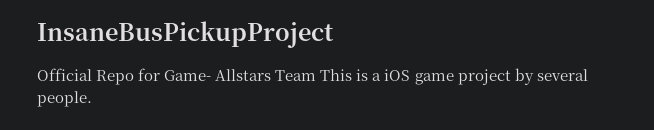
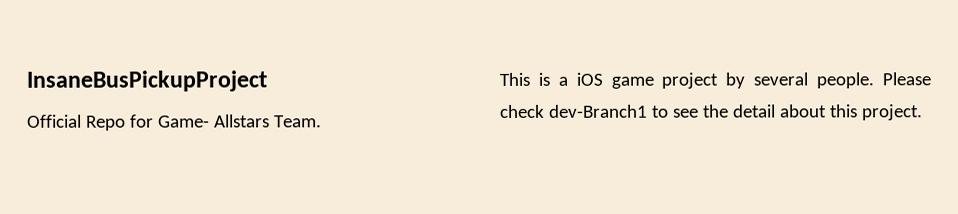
- Official Repo for Game- Allstars Team This is a iOS game project by several people.
+ Official Repo for Game- Allstars Team.
+ This is a iOS game project by several people.
+ Please check dev-Branch1 to see the detail about this project.

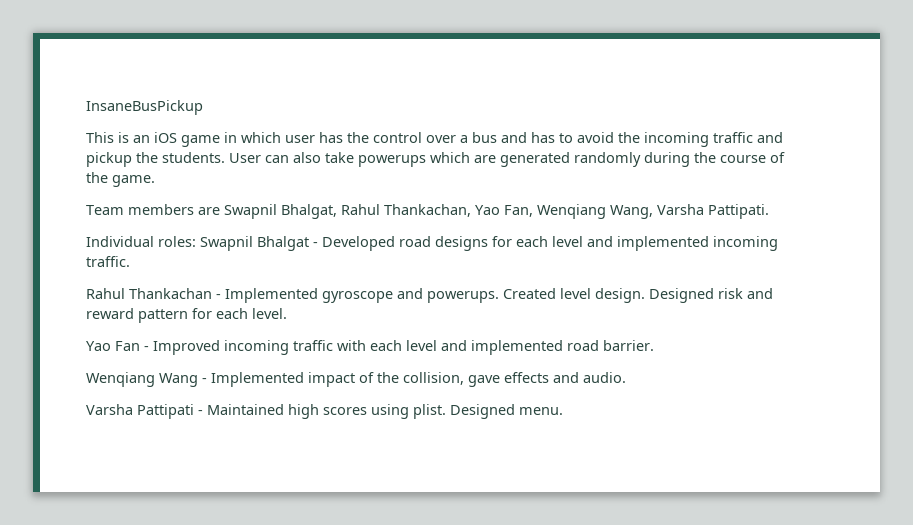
- InsaneBusPickupProject
- Official Repo for Game- Allstars Team.
+ InsaneBusPickup
- This is a iOS game project by several people. Please check dev-Branch1 to see the detail about this project.
+ This is an iOS game in which user has the control over a bus and has to avoid the incoming traffic and pickup the students. User can also take powerups which are generated randomly during the course of the game.
+ Team members are Swapnil Bhalgat, Rahul Thankachan, Yao Fan, Wenqiang Wang, Varsha Pattipati.
+ Individual roles: Swapnil Bhalgat - Developed road designs for each level and implemented incoming traffic.
+ Rahul Thankachan - Implemented gyroscope and powerups. Created level design. Designed risk and reward pattern for each level.
+ Yao Fan - Improved incoming traffic with each level and implemented road barrier.
+ Wenqiang Wang - Implemented impact of the collision, gave effects and audio.
+ Varsha Pattipati - Maintained high scores using plist. Designed menu.

